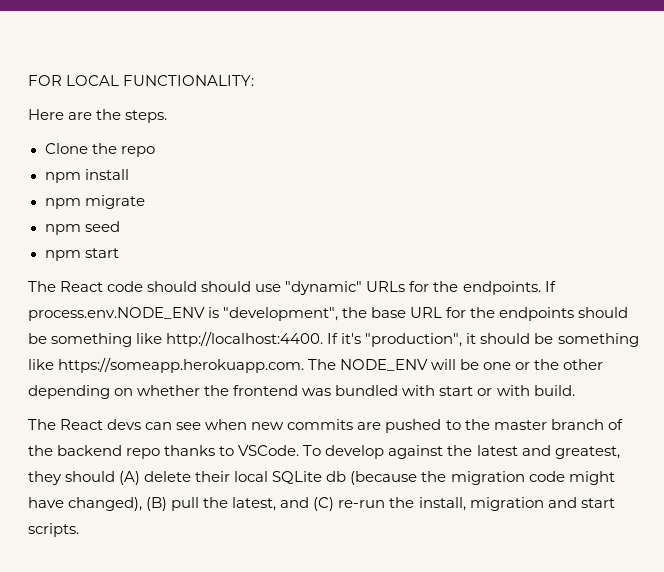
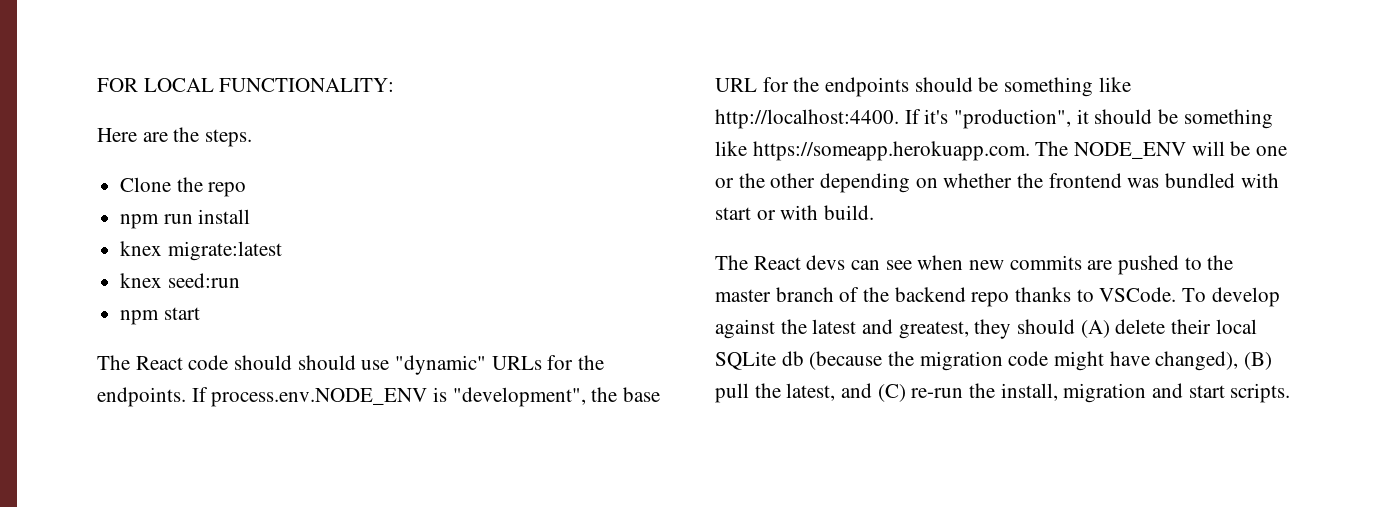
- npm install
+ npm run install
- npm migrate
- npm seed
+ knex migrate:latest
+ knex seed:run

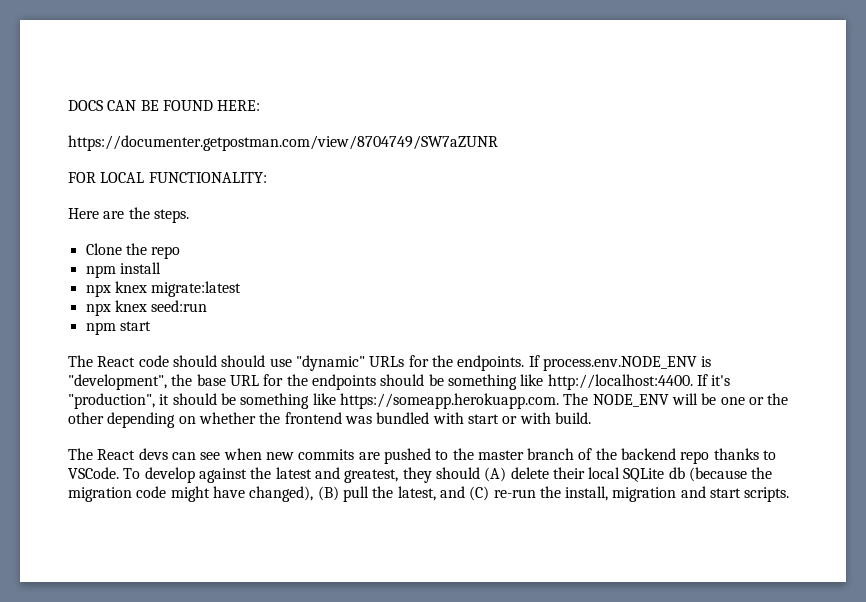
+ DOCS CAN BE FOUND HERE:
+ https://documenter.getpostman.com/view/8704749/SW7aZUNR
- npm run install
+ npm install
- knex migrate:latest
+ npx knex migrate:latest
- knex seed:run
+ npx knex seed:run

